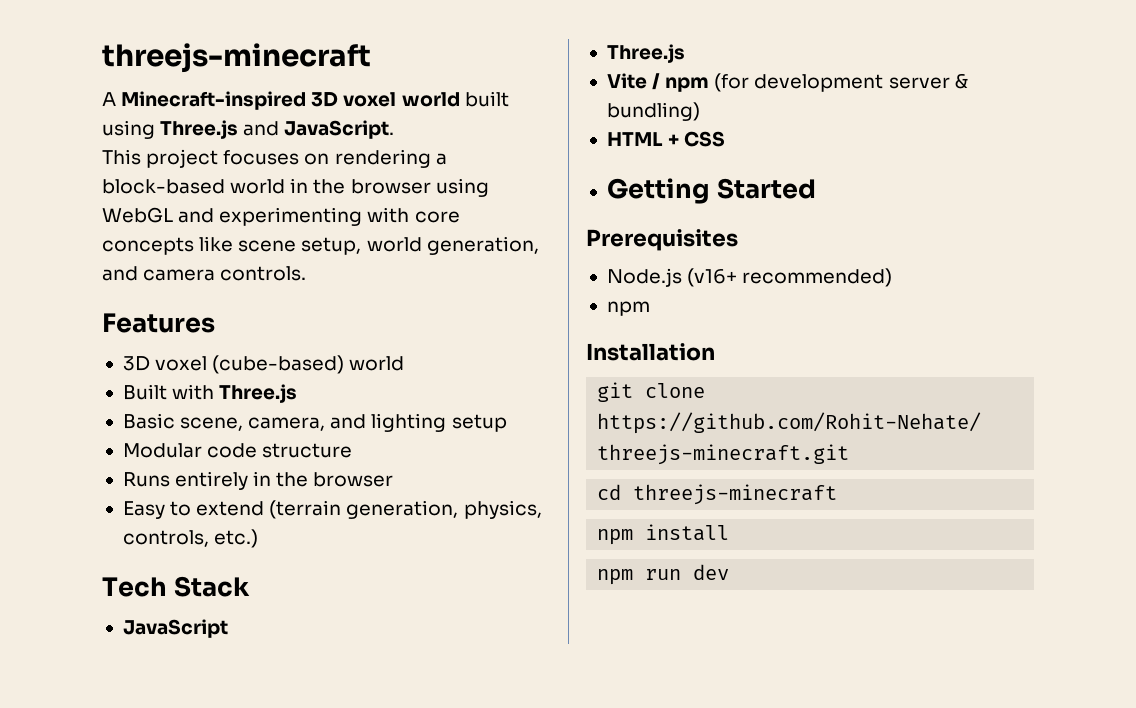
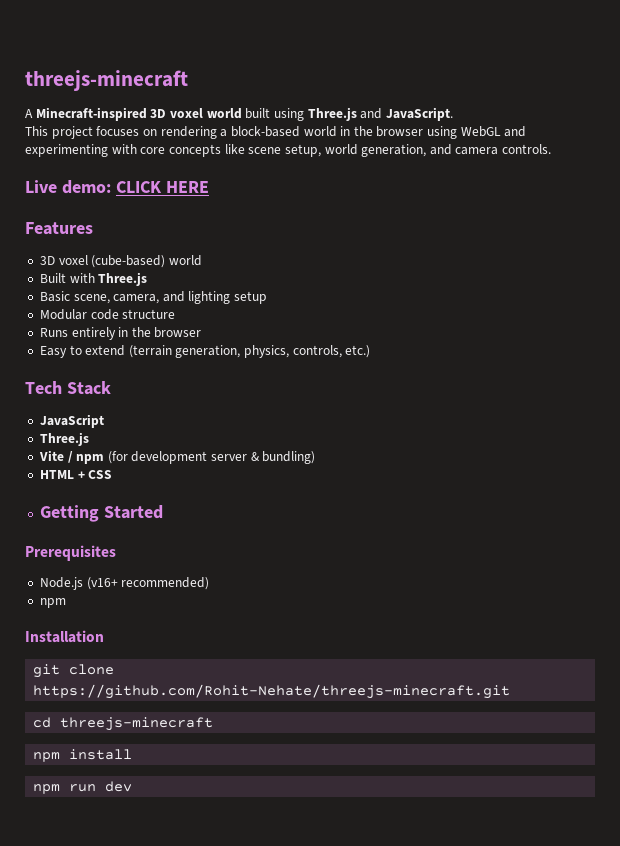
+ Live demo: CLICK HERE

